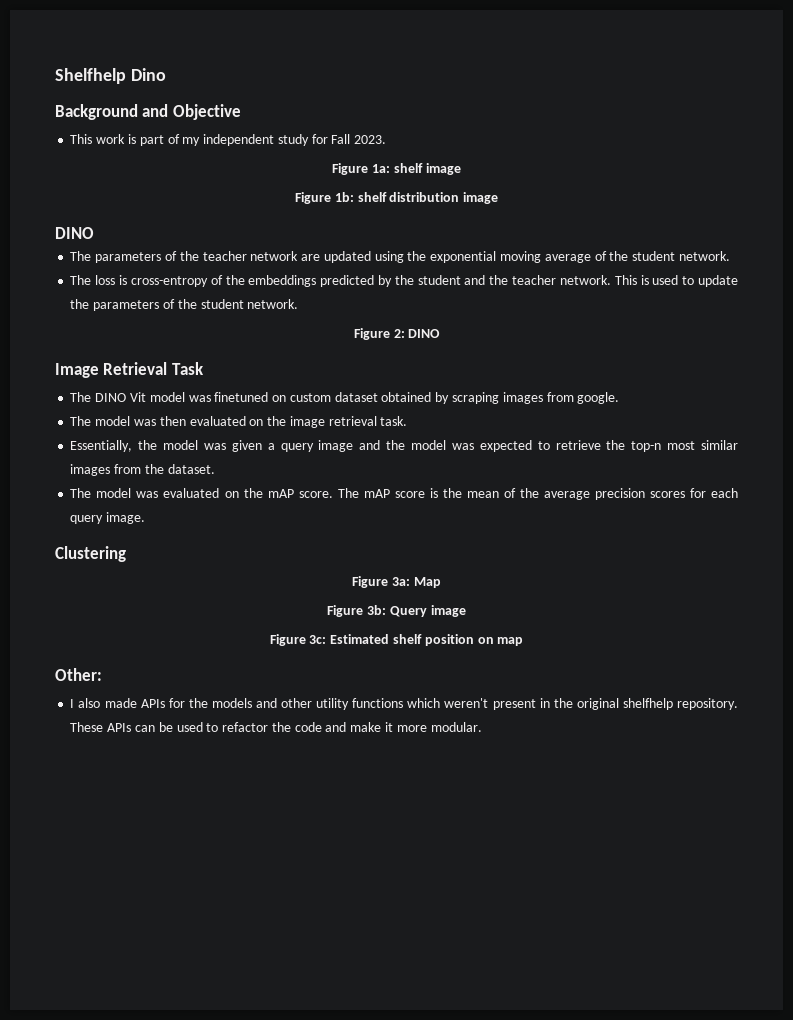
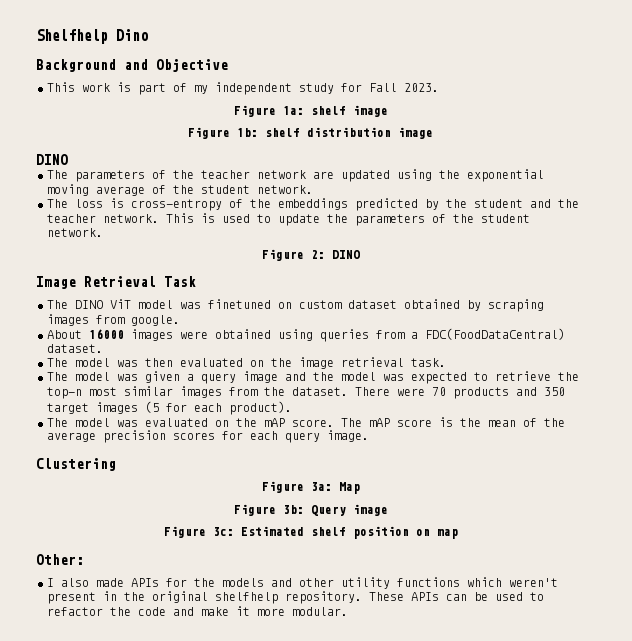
- The DINO Vit model was finetuned on custom dataset obtained by scraping images from google.
+ The DINO ViT model was finetuned on custom dataset obtained by scraping images from google.
+ About 16000 images were obtained using queries from a FDC(FoodDataCentral) dataset.
- Essentially, the model was given a query image and the model was expected to retrieve the top-n most similar images from the dataset.
+ The model was given a query image and the model was expected to retrieve the top-n most similar images from the dataset. There were 70 products and 350 target images (5 for each product).

